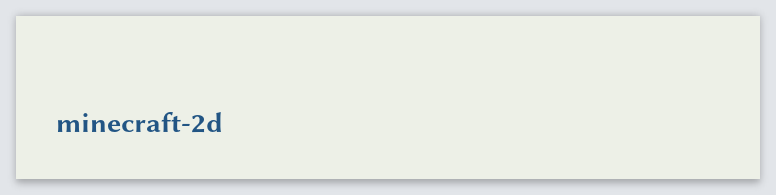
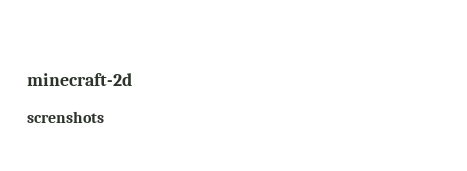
+ screnshots

